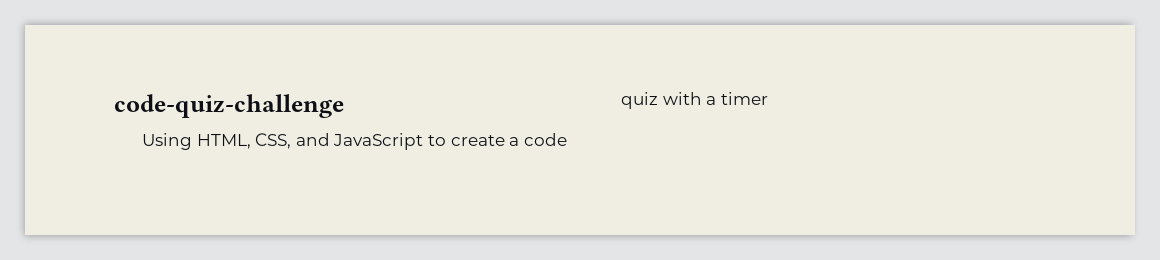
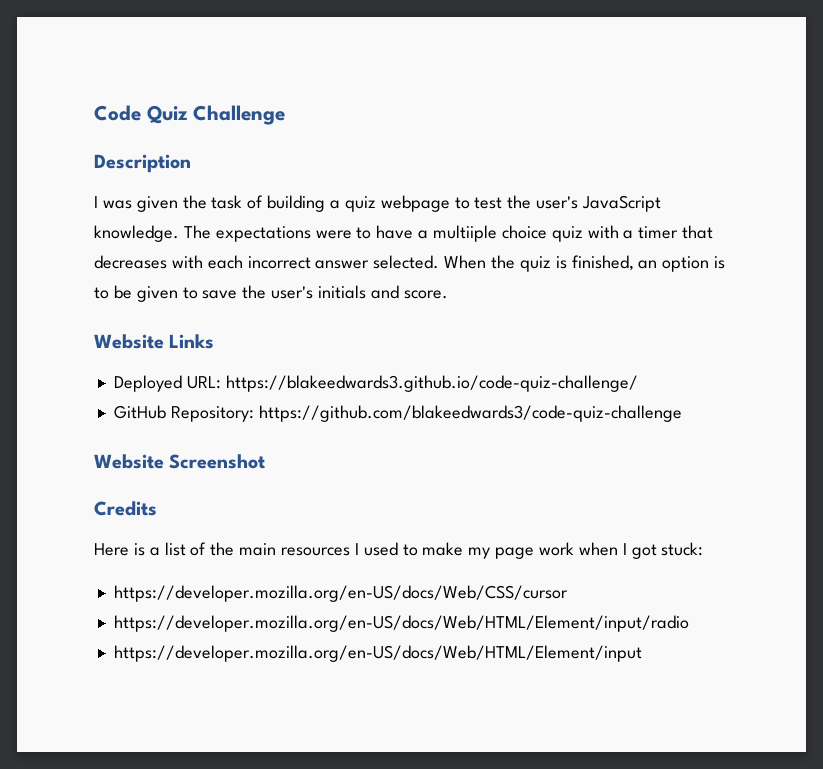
- code-quiz-challenge
- Using HTML, CSS, and JavaScript to create a code quiz with a timer
+ Code Quiz Challenge
+ Description
+ I was given the task of building a quiz webpage to test the user's JavaScript knowledge. The expectations were to have a multiiple choice quiz with a timer that decreases with each incorrect answer selected. When the quiz is finished, an option is to be given to save the user's initials and score.
+ Website Links
+ Deployed URL: https://blakeedwards3.github.io/code-quiz-challenge/
+ GitHub Repository: https://github.com/blakeedwards3/code-quiz-challenge
+ Website Screenshot
+ Credits
+ Here is a list of the main resources I used to make my page work when I got stuck:
+ https://developer.mozilla.org/en-US/docs/Web/CSS/cursor
+ https://developer.mozilla.org/en-US/docs/Web/HTML/Element/input/radio
+ https://developer.mozilla.org/en-US/docs/Web/HTML/Element/input

